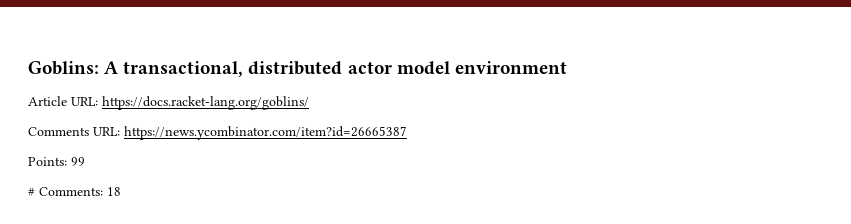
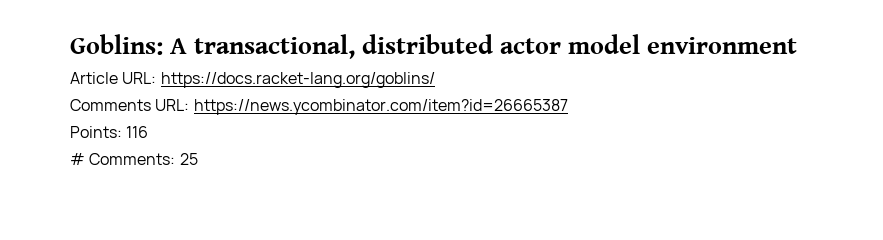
- Points: 99
+ Points: 116
- # Comments: 18
+ # Comments: 25

